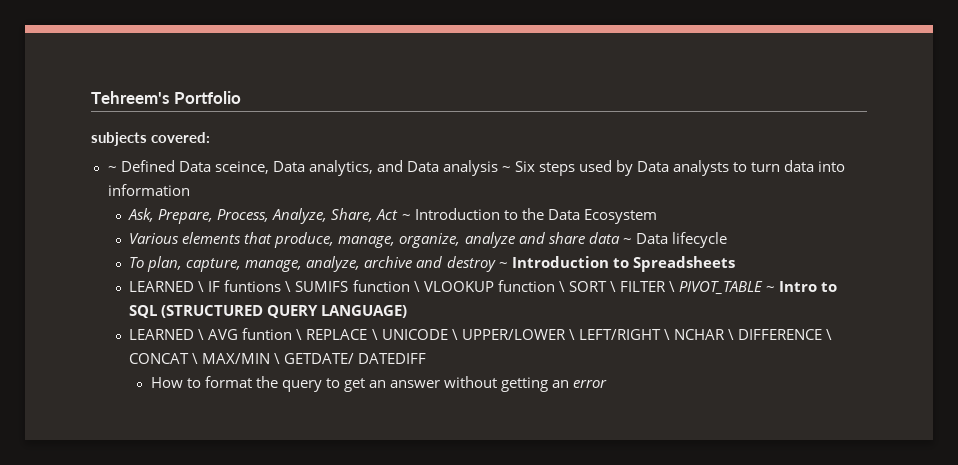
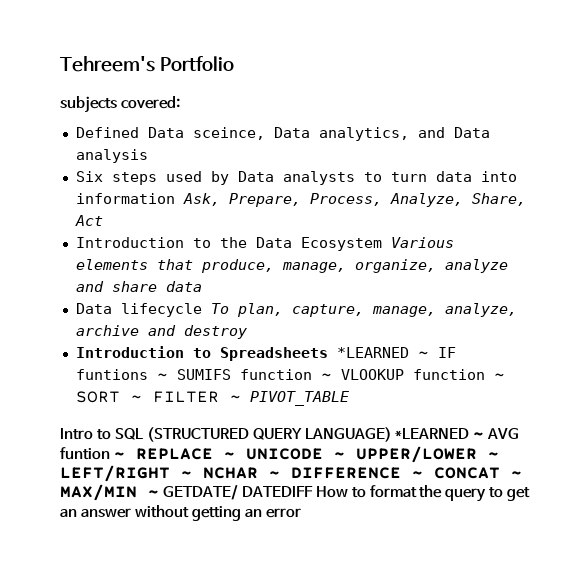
- ~ Defined Data sceince, Data analytics, and Data analysis ~ Six steps used by Data analysts to turn data into information
- Ask, Prepare, Process, Analyze, Share, Act ~ Introduction to the Data Ecosystem
- Various elements that produce, manage, organize, analyze and share data ~ Data lifecycle
- To plan, capture, manage, analyze, archive and destroy ~ Introduction to Spreadsheets
- LEARNED \ IF funtions \ SUMIFS function \ VLOOKUP function \ SORT \ FILTER \ PIVOT_TABLE ~ Intro to SQL (STRUCTURED QUERY LANGUAGE)
- LEARNED \ AVG funtion \ REPLACE \ UNICODE \ UPPER/LOWER \ LEFT/RIGHT \ NCHAR \ DIFFERENCE \ CONCAT \ MAX/MIN \ GETDATE/ DATEDIFF
- How to format the query to get an answer without getting an error
+ Defined Data sceince, Data analytics, and Data analysis
+ Six steps used by Data analysts to turn data into information Ask, Prepare, Process, Analyze, Share, Act
+ Introduction to the Data Ecosystem Various elements that produce, manage, organize, analyze and share data
+ Data lifecycle To plan, capture, manage, analyze, archive and destroy
+ Introduction to Spreadsheets *LEARNED ~ IF funtions ~ SUMIFS function ~ VLOOKUP function ~ SORT ~ FILTER ~ PIVOT_TABLE
+ Intro to SQL (STRUCTURED QUERY LANGUAGE) *LEARNED ~ AVG funtion ~ REPLACE ~ UNICODE ~ UPPER/LOWER ~ LEFT/RIGHT ~ NCHAR ~ DIFFERENCE ~ CONCAT ~ MAX/MIN ~ GETDATE/ DATEDIFF How to format the query to get an answer without getting an error

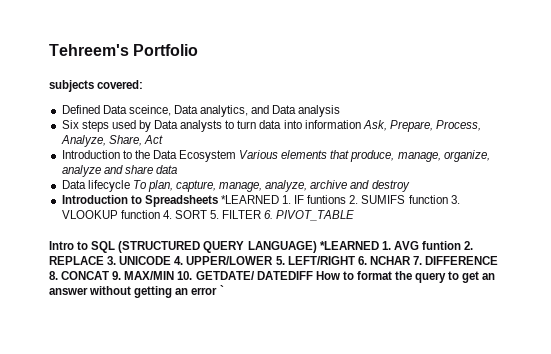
- Introduction to Spreadsheets *LEARNED ~ IF funtions ~ SUMIFS function ~ VLOOKUP function ~ SORT ~ FILTER ~ PIVOT_TABLE
+ Introduction to Spreadsheets *LEARNED 1. IF funtions 2. SUMIFS function 3. VLOOKUP function 4. SORT 5. FILTER 6. PIVOT_TABLE
- Intro to SQL (STRUCTURED QUERY LANGUAGE) *LEARNED ~ AVG funtion ~ REPLACE ~ UNICODE ~ UPPER/LOWER ~ LEFT/RIGHT ~ NCHAR ~ DIFFERENCE ~ CONCAT ~ MAX/MIN ~ GETDATE/ DATEDIFF How to format the query to get an answer without getting an error
+ Intro to SQL (STRUCTURED QUERY LANGUAGE) *LEARNED 1. AVG funtion 2. REPLACE 3. UNICODE 4. UPPER/LOWER 5. LEFT/RIGHT 6. NCHAR 7. DIFFERENCE 8. CONCAT 9. MAX/MIN 10. GETDATE/ DATEDIFF How to format the query to get an answer without getting an error `

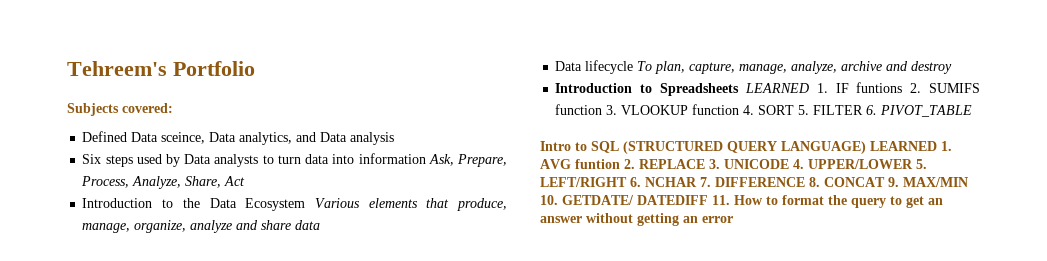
- subjects covered:
+ Subjects covered:
- Introduction to Spreadsheets *LEARNED 1. IF funtions 2. SUMIFS function 3. VLOOKUP function 4. SORT 5. FILTER 6. PIVOT_TABLE
+ Introduction to Spreadsheets LEARNED 1. IF funtions 2. SUMIFS function 3. VLOOKUP function 4. SORT 5. FILTER 6. PIVOT_TABLE
- Intro to SQL (STRUCTURED QUERY LANGUAGE) *LEARNED 1. AVG funtion 2. REPLACE 3. UNICODE 4. UPPER/LOWER 5. LEFT/RIGHT 6. NCHAR 7. DIFFERENCE 8. CONCAT 9. MAX/MIN 10. GETDATE/ DATEDIFF How to format the query to get an answer without getting an error `
+ Intro to SQL (STRUCTURED QUERY LANGUAGE) LEARNED 1. AVG funtion 2. REPLACE 3. UNICODE 4. UPPER/LOWER 5. LEFT/RIGHT 6. NCHAR 7. DIFFERENCE 8. CONCAT 9. MAX/MIN 10. GETDATE/ DATEDIFF 11. How to format the query to get an answer without getting an error

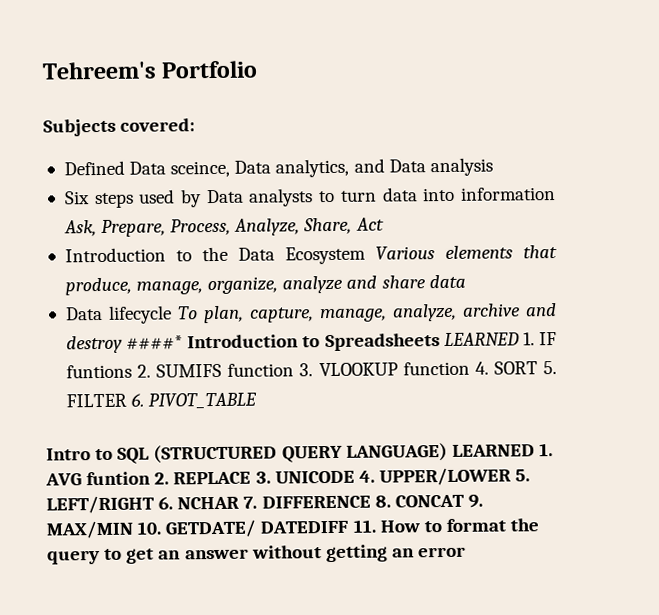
- Data lifecycle To plan, capture, manage, analyze, archive and destroy
- Introduction to Spreadsheets LEARNED 1. IF funtions 2. SUMIFS function 3. VLOOKUP function 4. SORT 5. FILTER 6. PIVOT_TABLE
+ Data lifecycle To plan, capture, manage, analyze, archive and destroy ####* Introduction to Spreadsheets LEARNED 1. IF funtions 2. SUMIFS function 3. VLOOKUP function 4. SORT 5. FILTER 6. PIVOT_TABLE

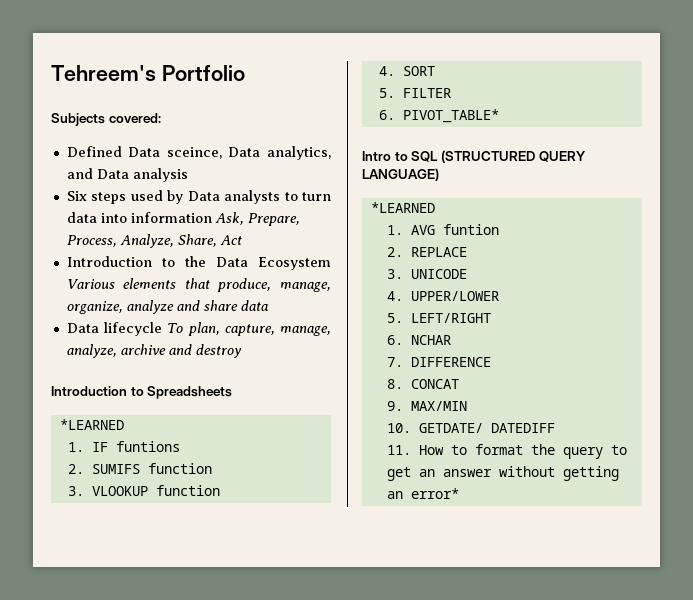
- Data lifecycle To plan, capture, manage, analyze, archive and destroy ####* Introduction to Spreadsheets LEARNED 1. IF funtions 2. SUMIFS function 3. VLOOKUP function 4. SORT 5. FILTER 6. PIVOT_TABLE
+ Data lifecycle To plan, capture, manage, analyze, archive and destroy
+ Introduction to Spreadsheets
+ *LEARNED
+ 1. IF funtions
+ 2. SUMIFS function
+ 3. VLOOKUP function
+ 4. SORT
+ 5. FILTER
+ 6. PIVOT_TABLE*
- Intro to SQL (STRUCTURED QUERY LANGUAGE) LEARNED 1. AVG funtion 2. REPLACE 3. UNICODE 4. UPPER/LOWER 5. LEFT/RIGHT 6. NCHAR 7. DIFFERENCE 8. CONCAT 9. MAX/MIN 10. GETDATE/ DATEDIFF 11. How to format the query to get an answer without getting an error
+ Intro to SQL (STRUCTURED QUERY LANGUAGE)
+ *LEARNED
+ 1. AVG funtion
+ 2. REPLACE
+ 3. UNICODE
+ 4. UPPER/LOWER
+ 5. LEFT/RIGHT
+ 6. NCHAR
+ 7. DIFFERENCE
+ 8. CONCAT
+ 9. MAX/MIN
+ 10. GETDATE/ DATEDIFF
+ 11. How to format the query to get an answer without getting an error*

